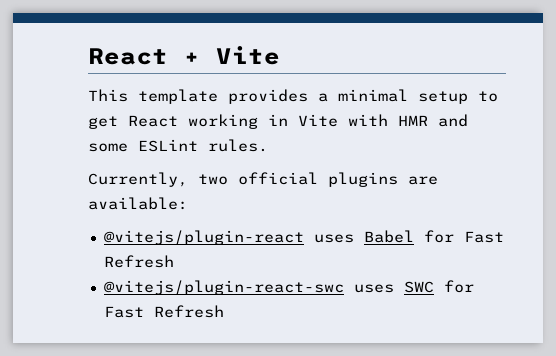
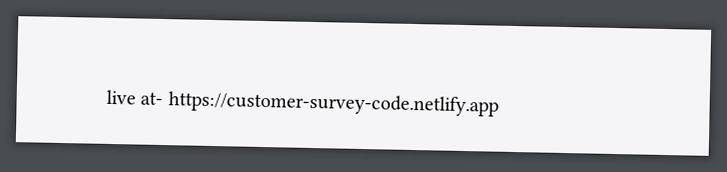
- React + Vite
- This template provides a minimal setup to get React working in Vite with HMR and some ESLint rules.
- Currently, two official plugins are available:
- @vitejs/plugin-react uses Babel for Fast Refresh
- @vitejs/plugin-react-swc uses SWC for Fast Refresh
+ live at- https://customer-survey-code.netlify.app

